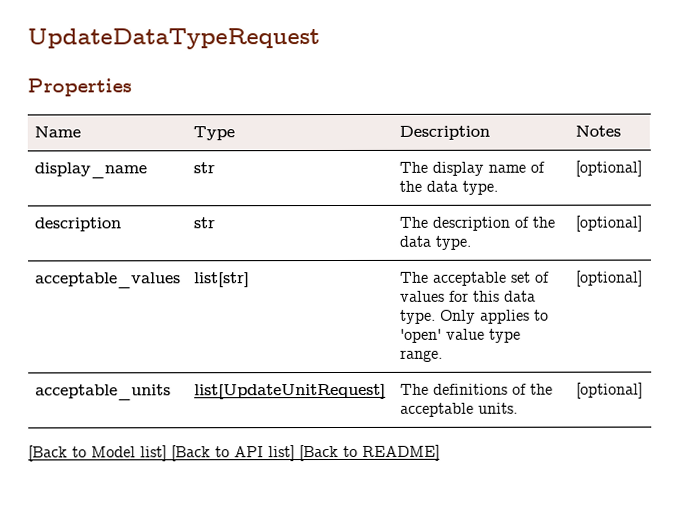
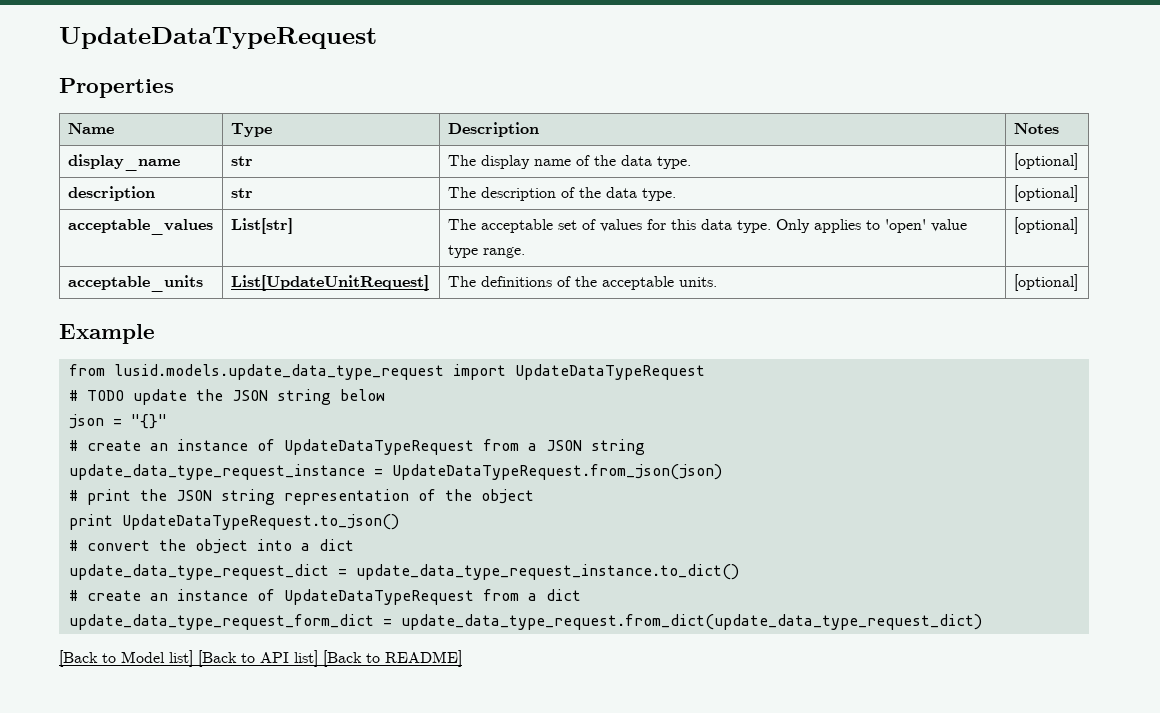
- acceptable_values | list[str] | The acceptable set of values for this data type. Only applies to 'open' value type range. | [optional]
+ acceptable_values | List[str] | The acceptable set of values for this data type. Only applies to 'open' value type range. | [optional]
- acceptable_units | list[UpdateUnitRequest] | The definitions of the acceptable units. | [optional]
+ acceptable_units | List[UpdateUnitRequest] | The definitions of the acceptable units. | [optional]
+ Example
+ from lusid.models.update_data_type_request import UpdateDataTypeRequest
+ # TODO update the JSON string below
+ json = "{}"
+ # create an instance of UpdateDataTypeRequest from a JSON string
+ update_data_type_request_instance = UpdateDataTypeRequest.from_json(json)
+ # print the JSON string representation of the object
+ print UpdateDataTypeRequest.to_json()
+ # convert the object into a dict
+ update_data_type_request_dict = update_data_type_request_instance.to_dict()
+ # create an instance of UpdateDataTypeRequest from a dict
+ update_data_type_request_form_dict = update_data_type_request.from_dict(update_data_type_request_dict)

